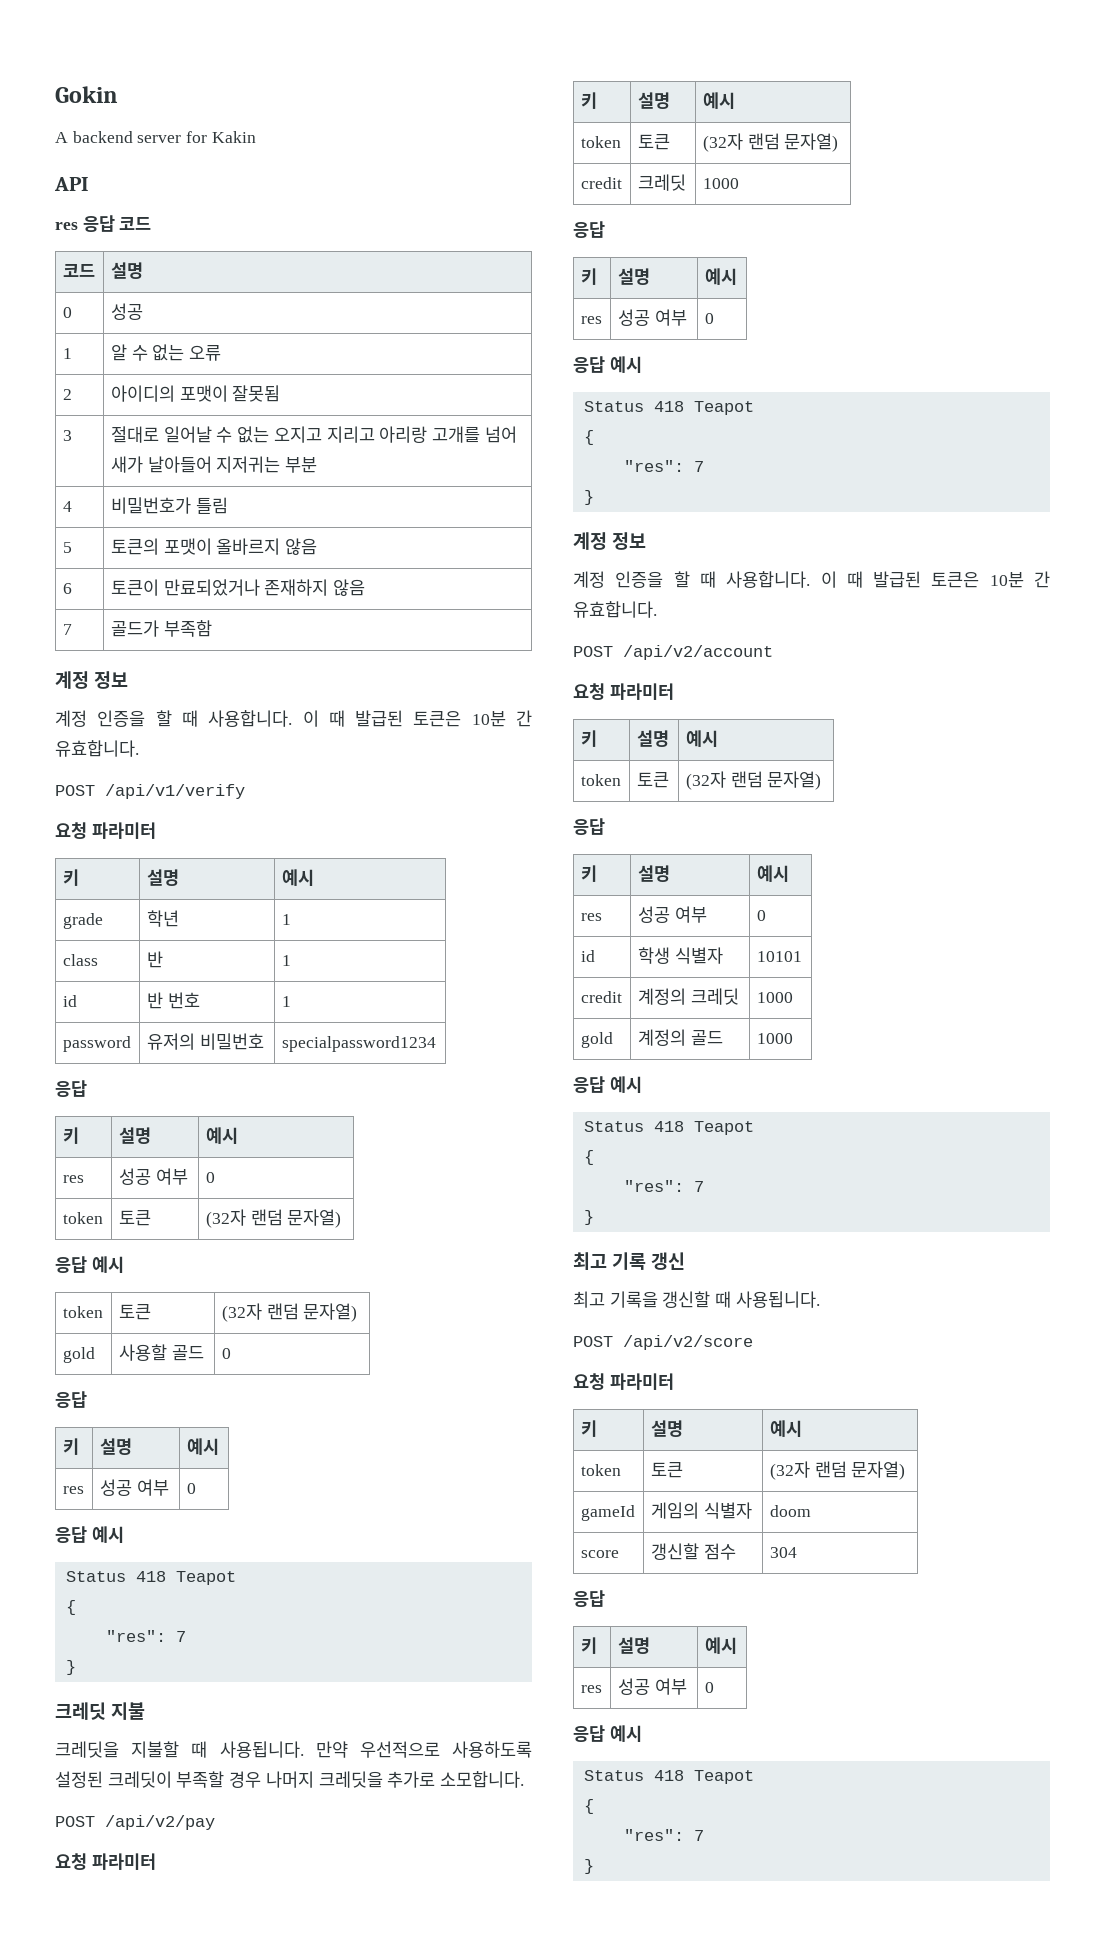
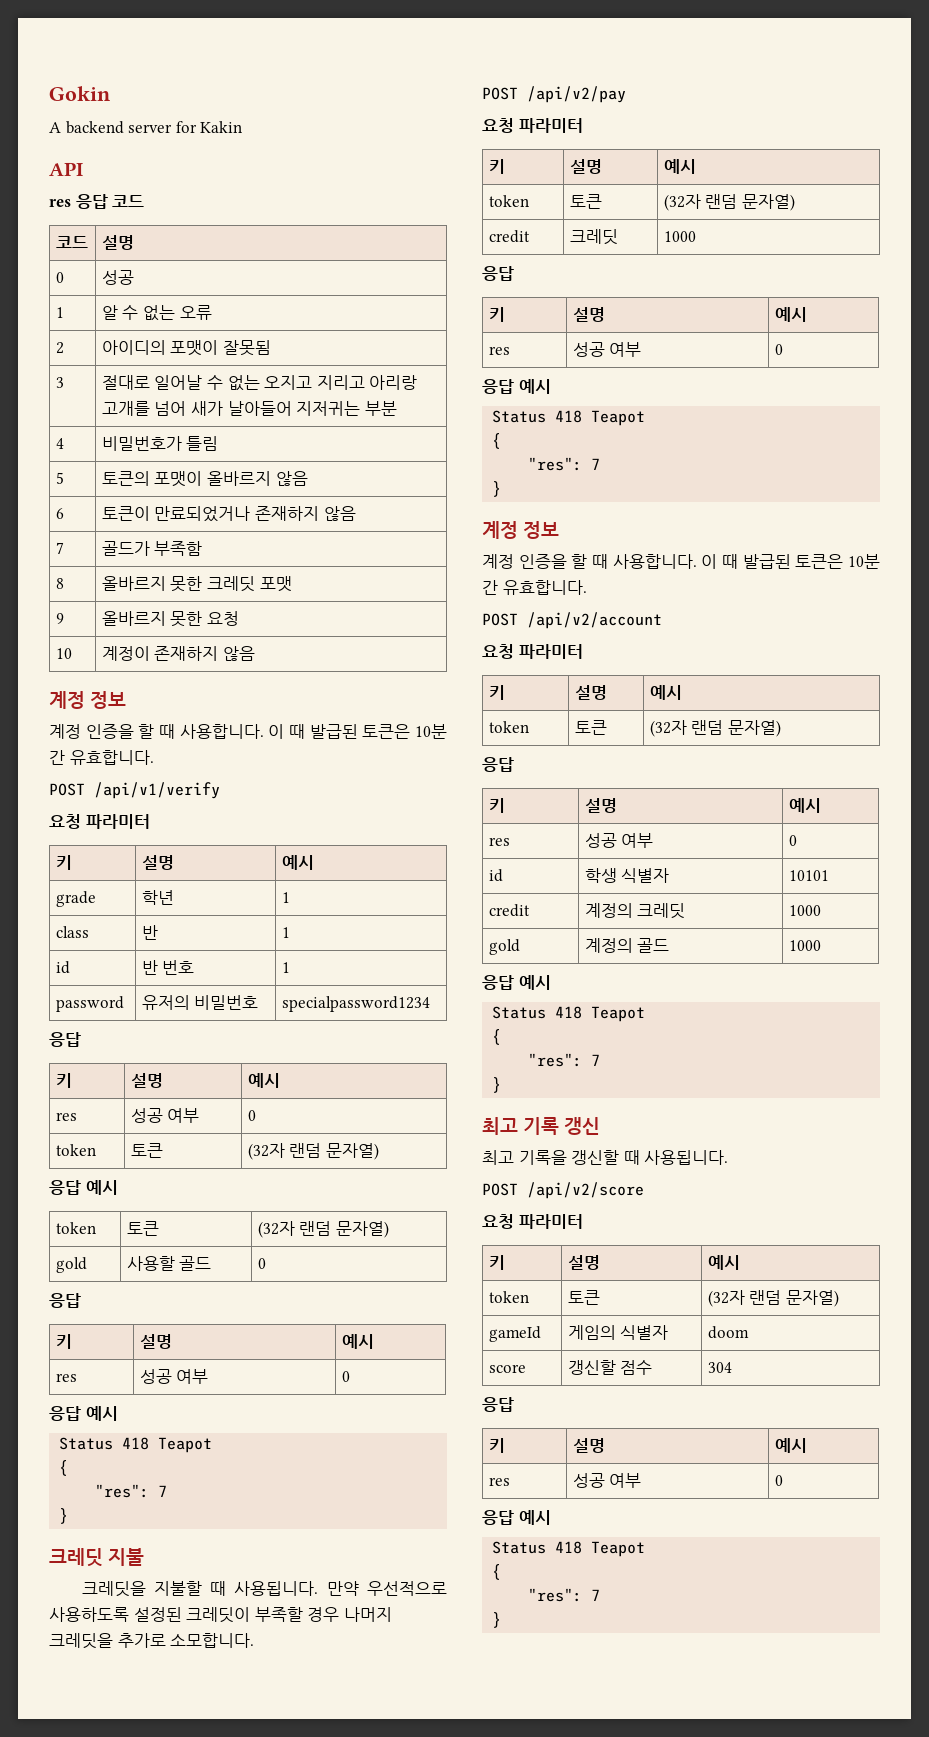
+ 8 | 올바르지 못한 크레딧 포맷
+ 9 | 올바르지 못한 요청
+ 10 | 계정이 존재하지 않음

